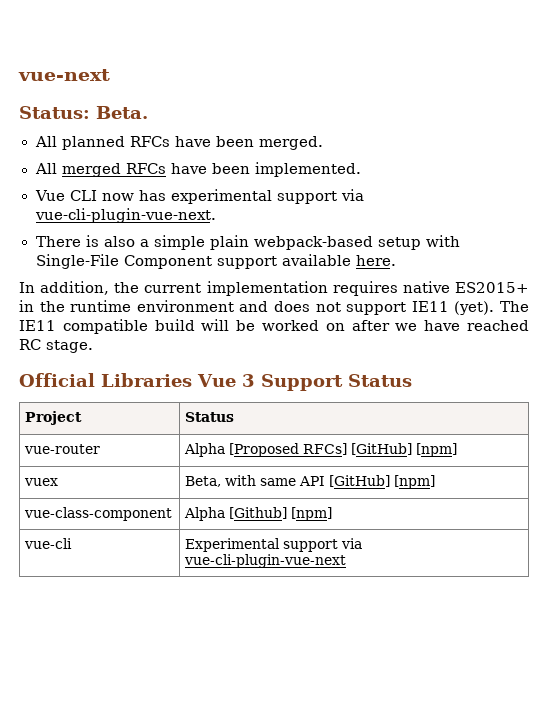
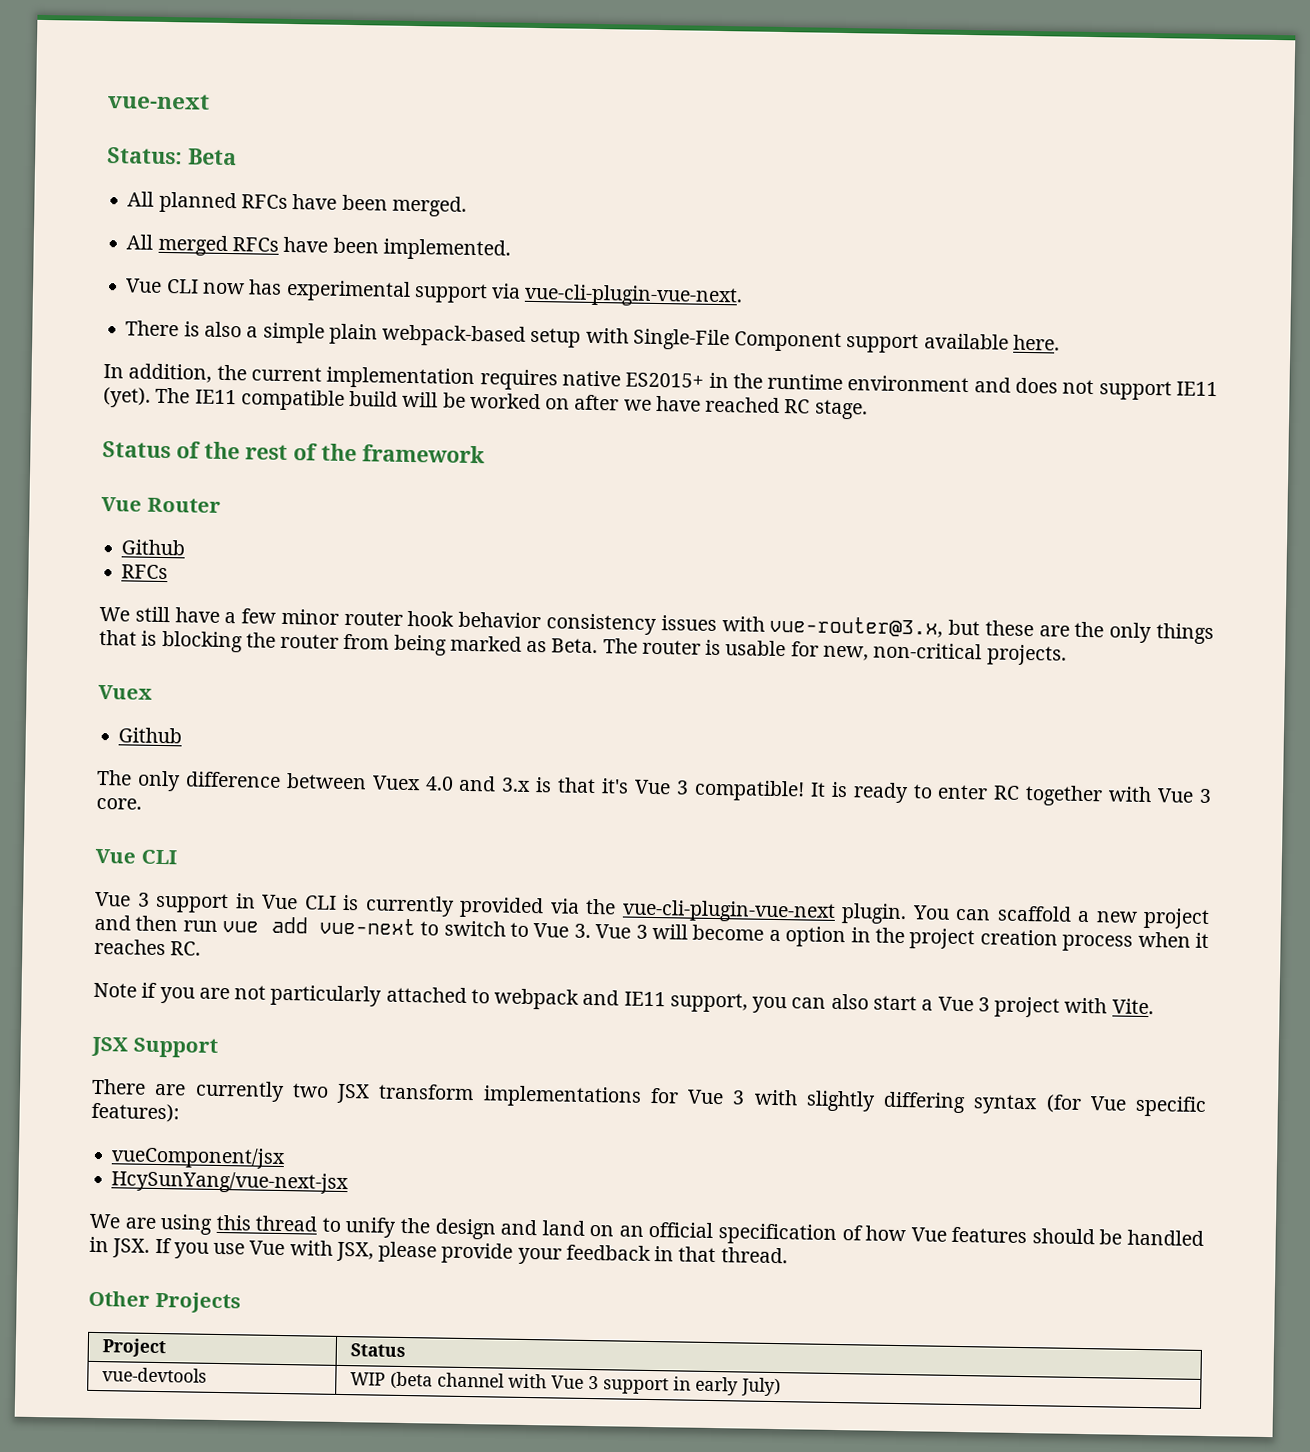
- Status: Beta.
+ Status: Beta
- Official Libraries Vue 3 Support Status
+ Status of the rest of the framework
+ Vue Router
+ Github
+ RFCs
+ We still have a few minor router hook behavior consistency issues with vue-router@3.x, but these are the only things that is blocking the router from being marked as Beta. The router is usable for new, non-critical projects.
+ Vuex
+ Github
+ The only difference between Vuex 4.0 and 3.x is that it's Vue 3 compatible! It is ready to enter RC together with Vue 3 core.
+ Vue CLI
+ Vue 3 support in Vue CLI is currently provided via the vue-cli-plugin-vue-next plugin. You can scaffold a new project and then run vue add vue-next to switch to Vue 3. Vue 3 will become a option in the project creation process when it reaches RC.
+ Note if you are not particularly attached to webpack and IE11 support, you can also start a Vue 3 project with Vite.
+ JSX Support
+ There are currently two JSX transform implementations for Vue 3 with slightly differing syntax (for Vue specific features):
+ vueComponent/jsx
+ HcySunYang/vue-next-jsx
+ We are using this thread to unify the design and land on an official specification of how Vue features should be handled in JSX. If you use Vue with JSX, please provide your feedback in that thread.
+ Other Projects
  Project | Status
- vue-router | Alpha [Proposed RFCs] [GitHub] [npm]
- vuex | Beta, with same API [GitHub] [npm]
- vue-class-component | Alpha [Github] [npm]
- vue-cli | Experimental support via vue-cli-plugin-vue-next
+ vue-devtools | WIP (beta channel with Vue 3 support in early July)

